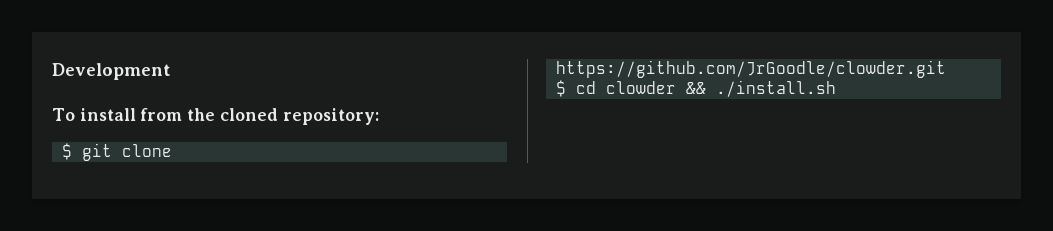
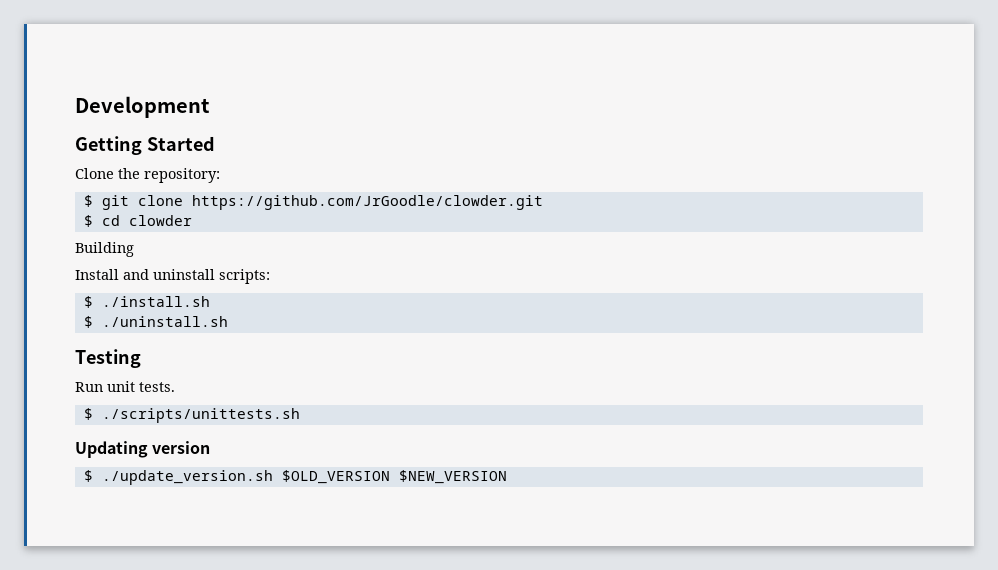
- To install from the cloned repository:
+ Getting Started
+ Clone the repository:
- $ cd clowder && ./install.sh
+ $ cd clowder
+ Building
+ Install and uninstall scripts:
+ $ ./install.sh
+ $ ./uninstall.sh
+ Testing
+ Run unit tests.
+ $ ./scripts/unittests.sh
+ Updating version
+ $ ./update_version.sh $OLD_VERSION $NEW_VERSION

